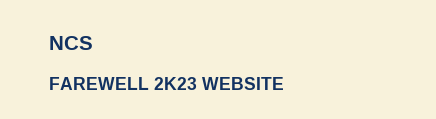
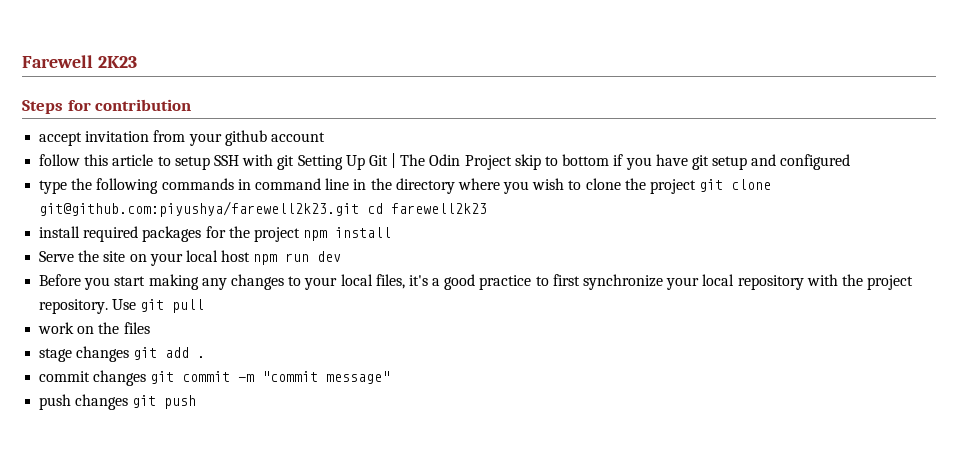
- NCS
- FAREWELL 2K23 WEBSITE
+ Farewell 2K23
+ Steps for contribution
+ accept invitation from your github account
+ follow this article to setup SSH with git Setting Up Git | The Odin Project skip to bottom if you have git setup and configured
+ type the following commands in command line in the directory where you wish to clone the project git clone git@github.com:piyushya/farewell2k23.git cd farewell2k23
+ install required packages for the project npm install
+ Serve the site on your local host npm run dev
+ Before you start making any changes to your local files, it's a good practice to first synchronize your local repository with the project repository. Use git pull
+ work on the files
+ stage changes git add .
+ commit changes git commit -m "commit message"
+ push changes git push

